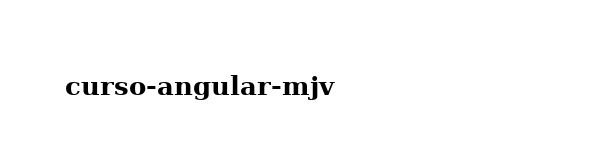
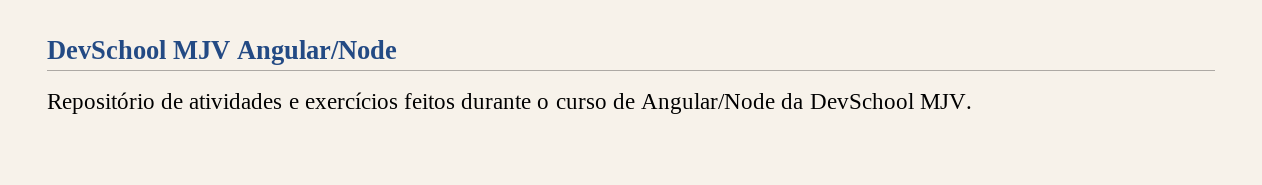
- curso-angular-mjv
+ DevSchool MJV Angular/Node
+ Repositório de atividades e exercícios feitos durante o curso de Angular/Node da DevSchool MJV.

